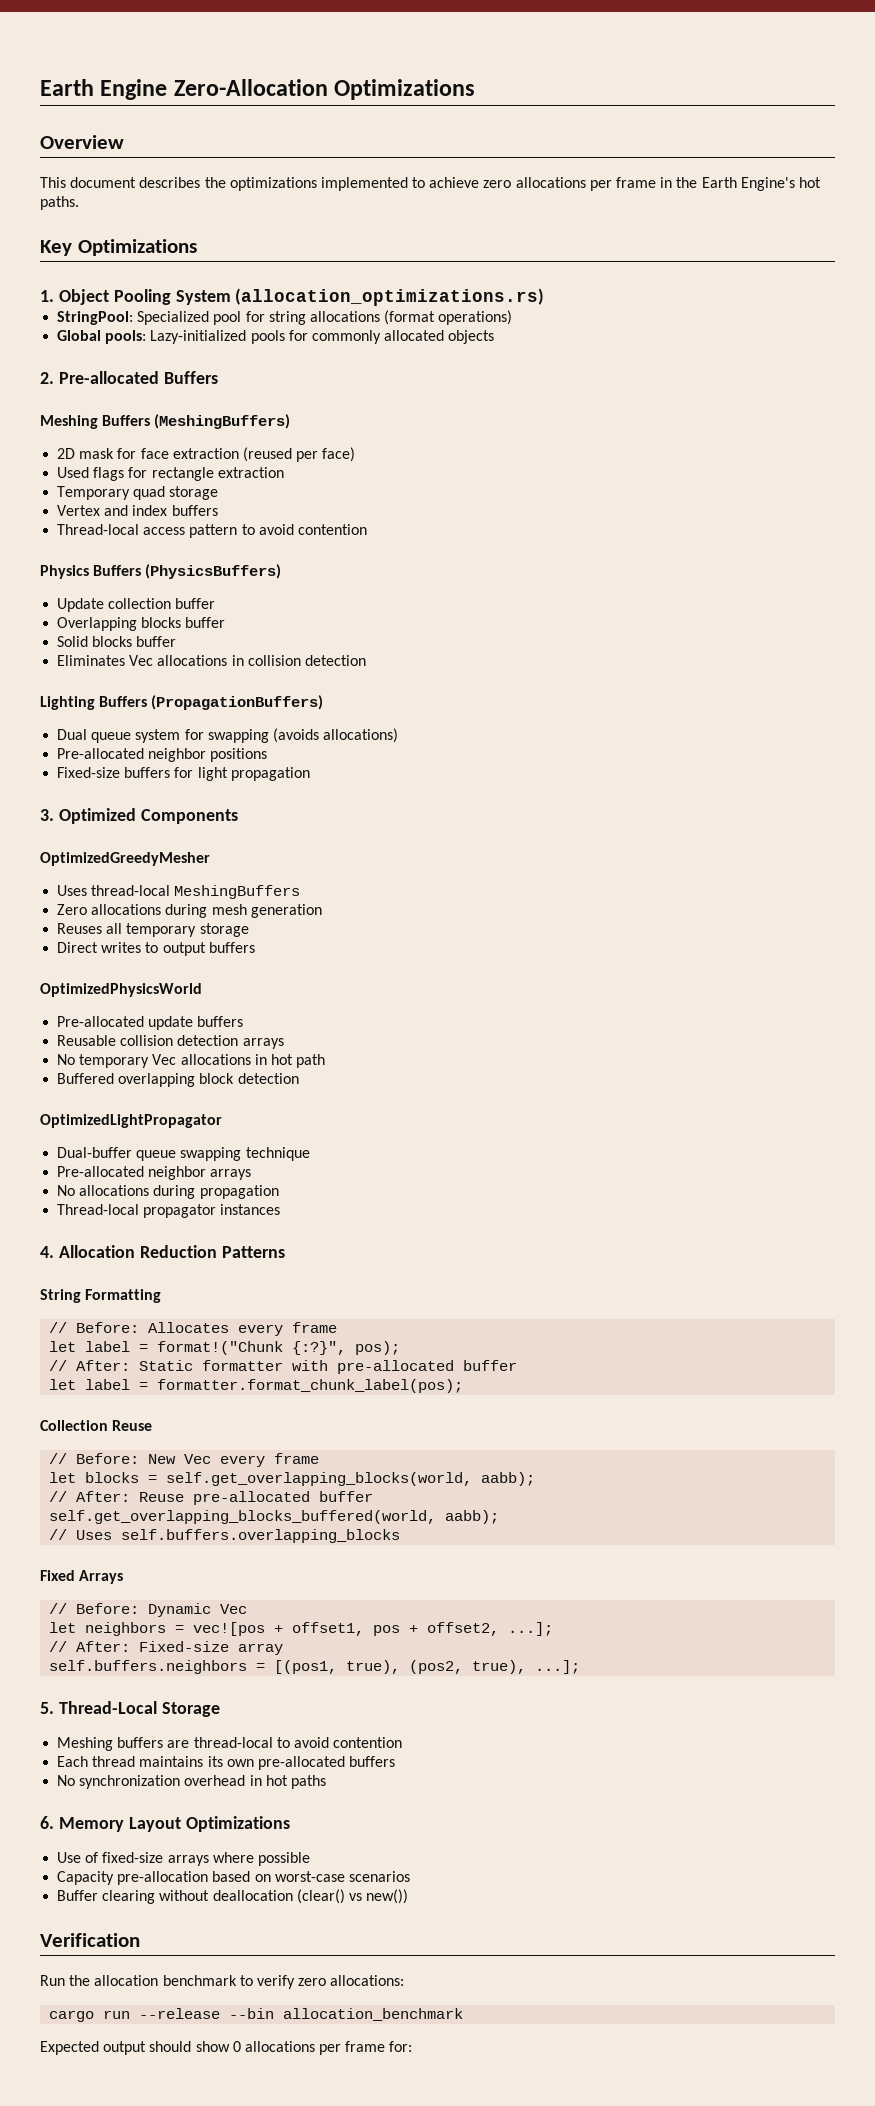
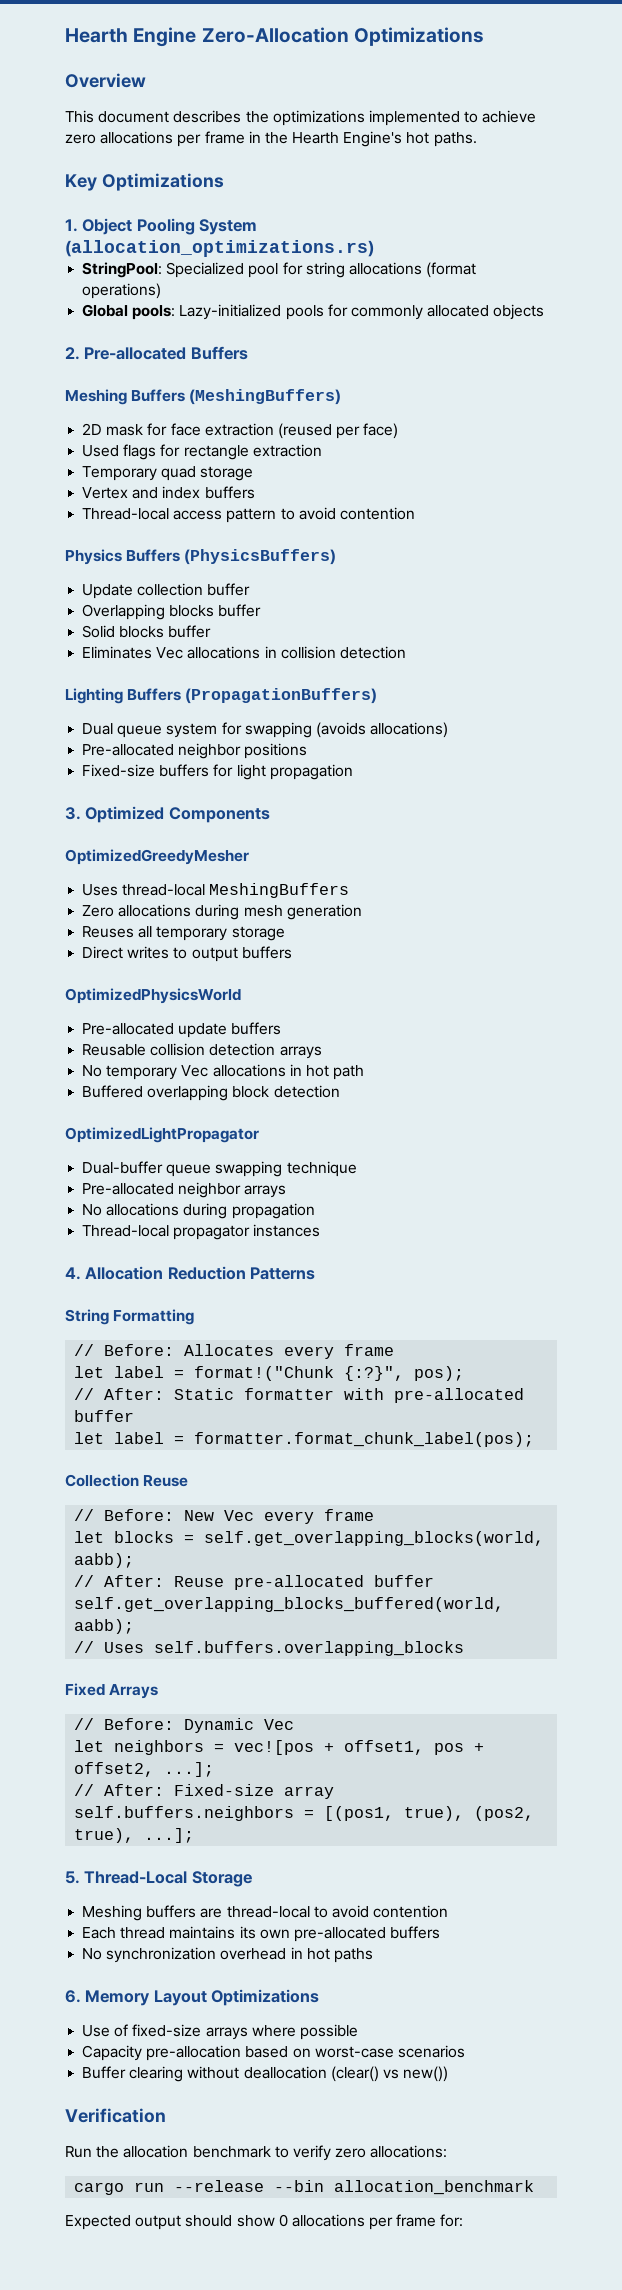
- Earth Engine Zero-Allocation Optimizations
+ Hearth Engine Zero-Allocation Optimizations
- This document describes the optimizations implemented to achieve zero allocations per frame in the Earth Engine's hot paths.
+ This document describes the optimizations implemented to achieve zero allocations per frame in the Hearth Engine's hot paths.

